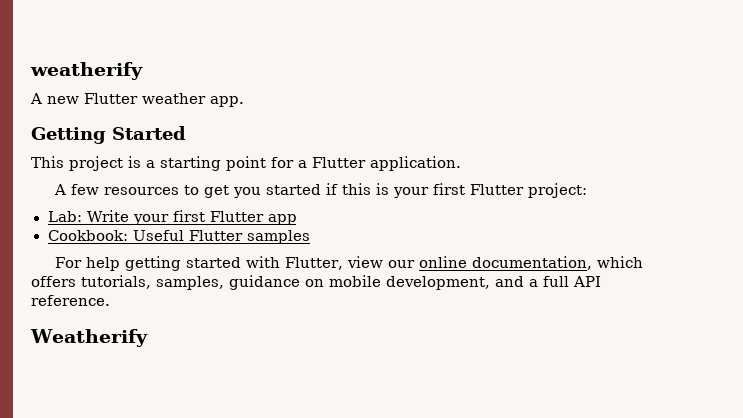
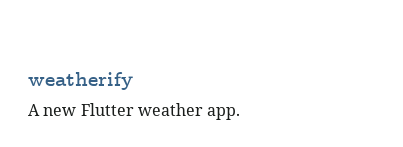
- Getting Started
- This project is a starting point for a Flutter application.
- A few resources to get you started if this is your first Flutter project:
- Lab: Write your first Flutter app
- Cookbook: Useful Flutter samples
- For help getting started with Flutter, view our online documentation, which offers tutorials, samples, guidance on mobile development, and a full API reference.
- Weatherify

